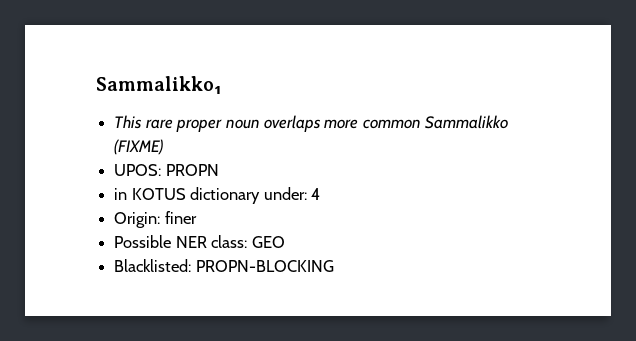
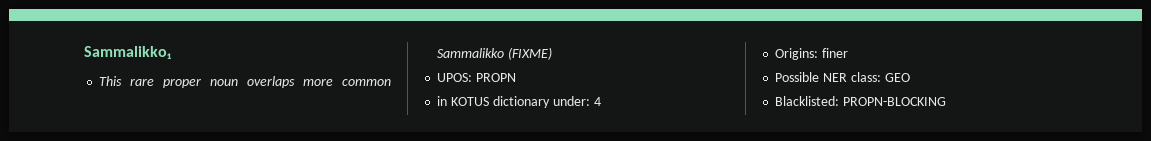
- Origin: finer
+ Origins: finer

